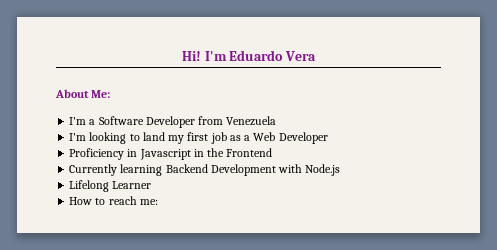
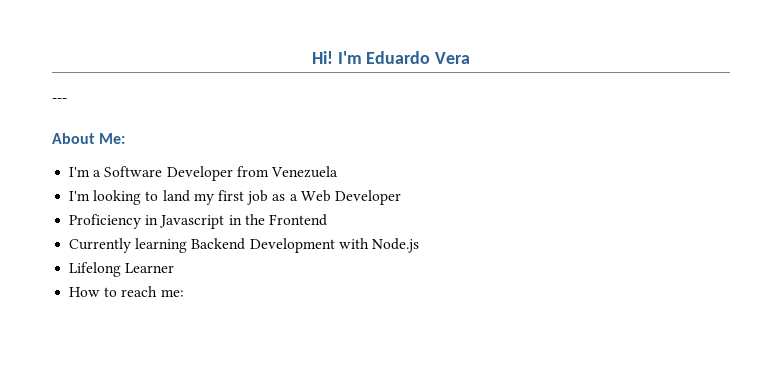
+ ---

